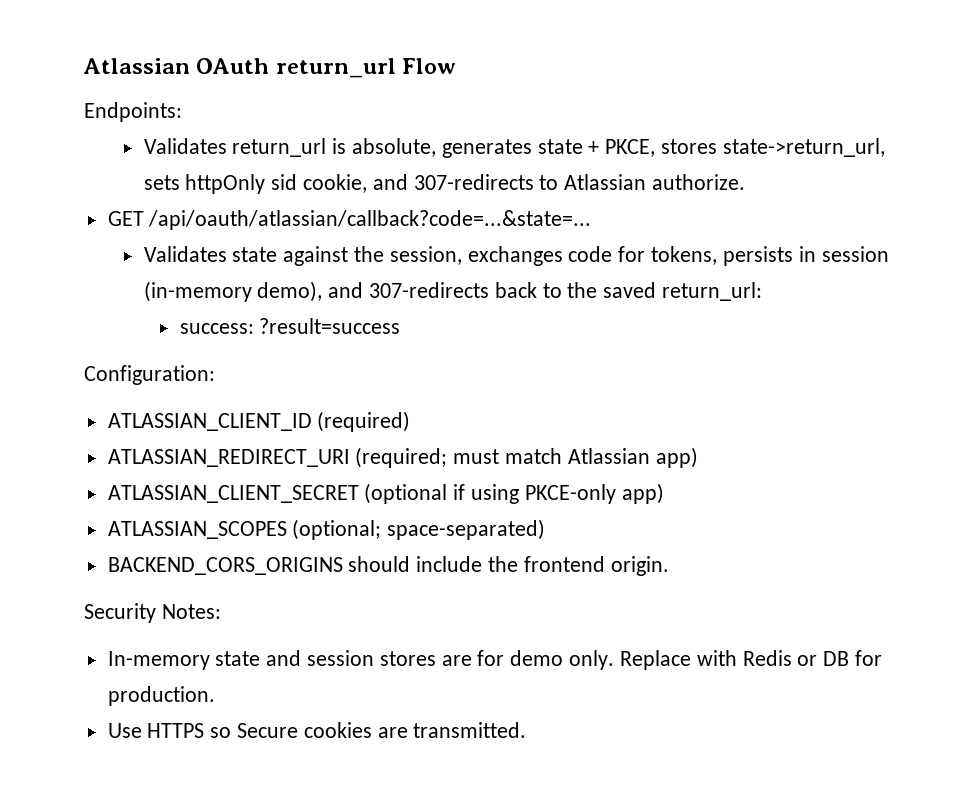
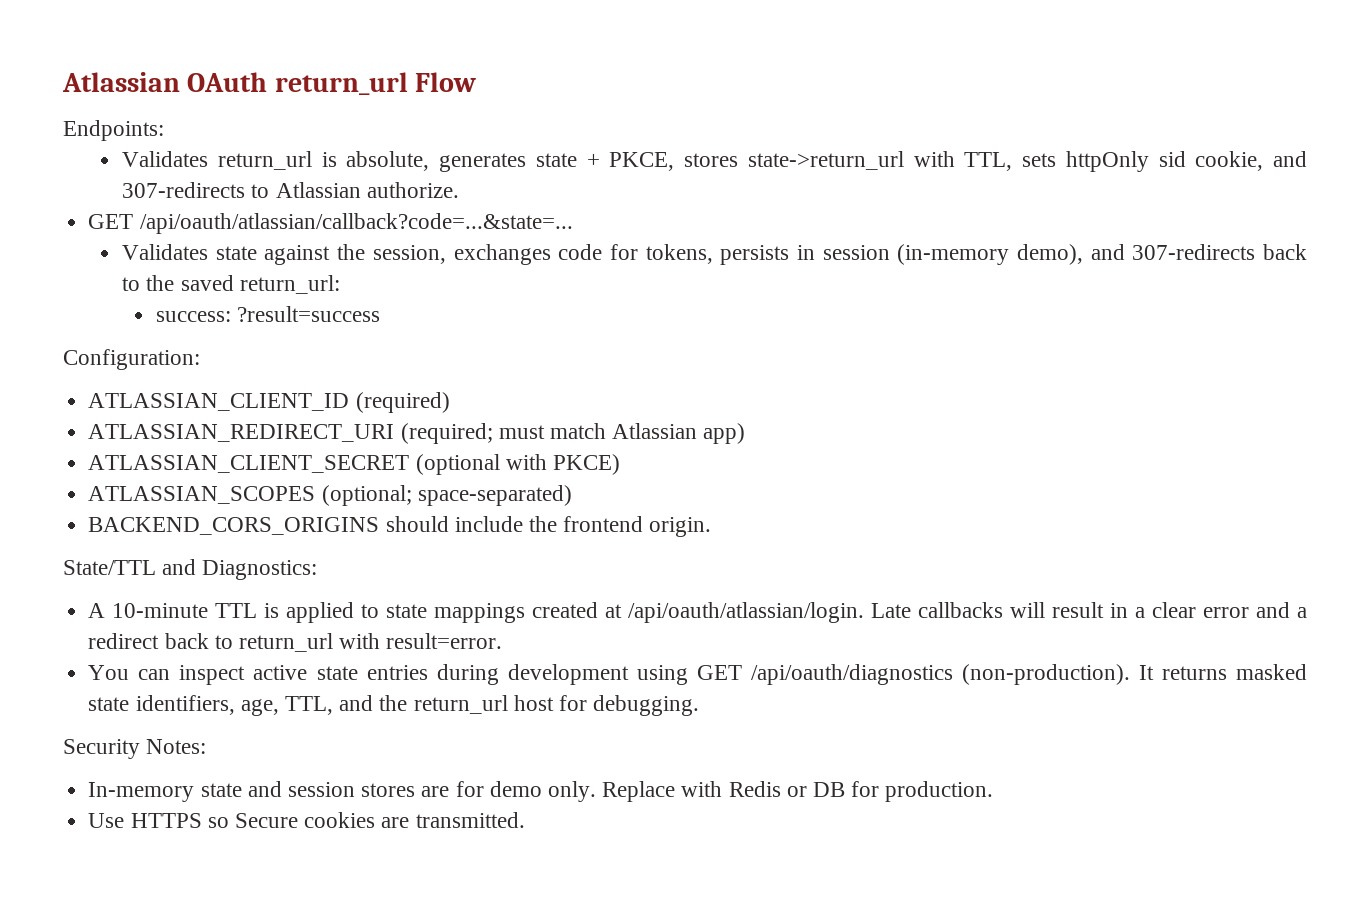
- Validates return_url is absolute, generates state + PKCE, stores state->return_url, sets httpOnly sid cookie, and 307-redirects to Atlassian authorize.
+ Validates return_url is absolute, generates state + PKCE, stores state->return_url with TTL, sets httpOnly sid cookie, and 307-redirects to Atlassian authorize.
- ATLASSIAN_CLIENT_SECRET (optional if using PKCE-only app)
+ ATLASSIAN_CLIENT_SECRET (optional with PKCE)
+ State/TTL and Diagnostics:
+ A 10-minute TTL is applied to state mappings created at /api/oauth/atlassian/login. Late callbacks will result in a clear error and a redirect back to return_url with result=error.
+ You can inspect active state entries during development using GET /api/oauth/diagnostics (non-production). It returns masked state identifiers, age, TTL, and the return_url host for debugging.

